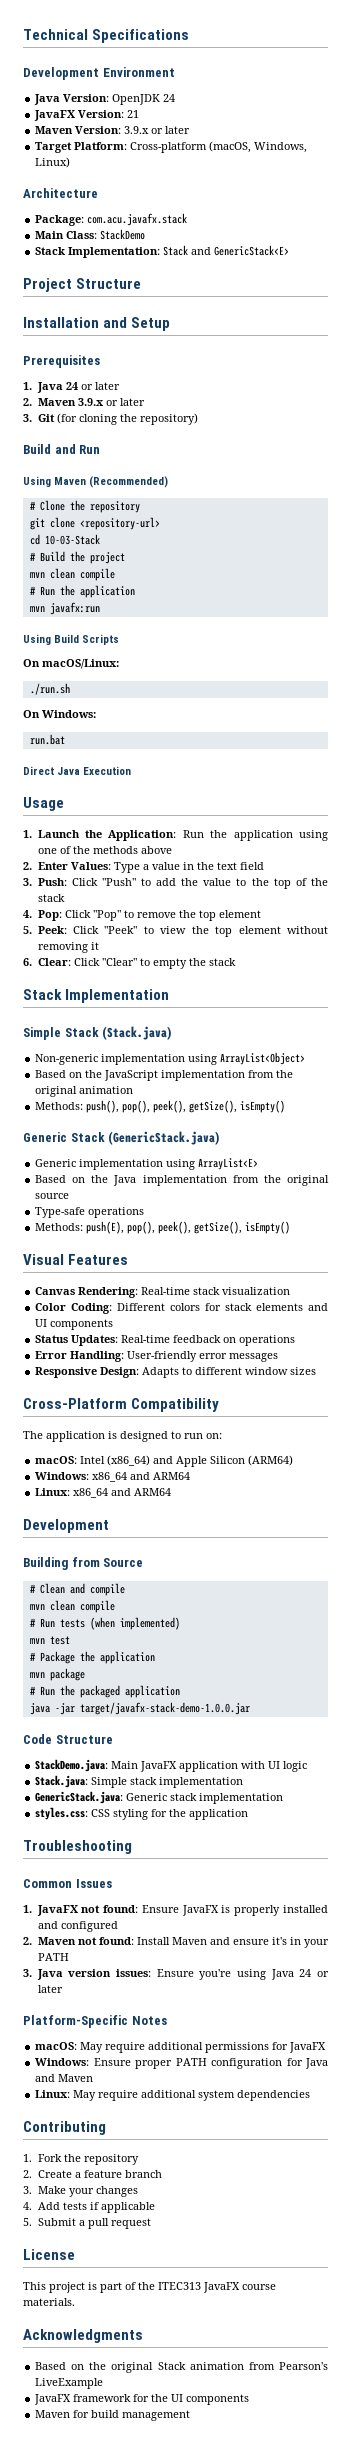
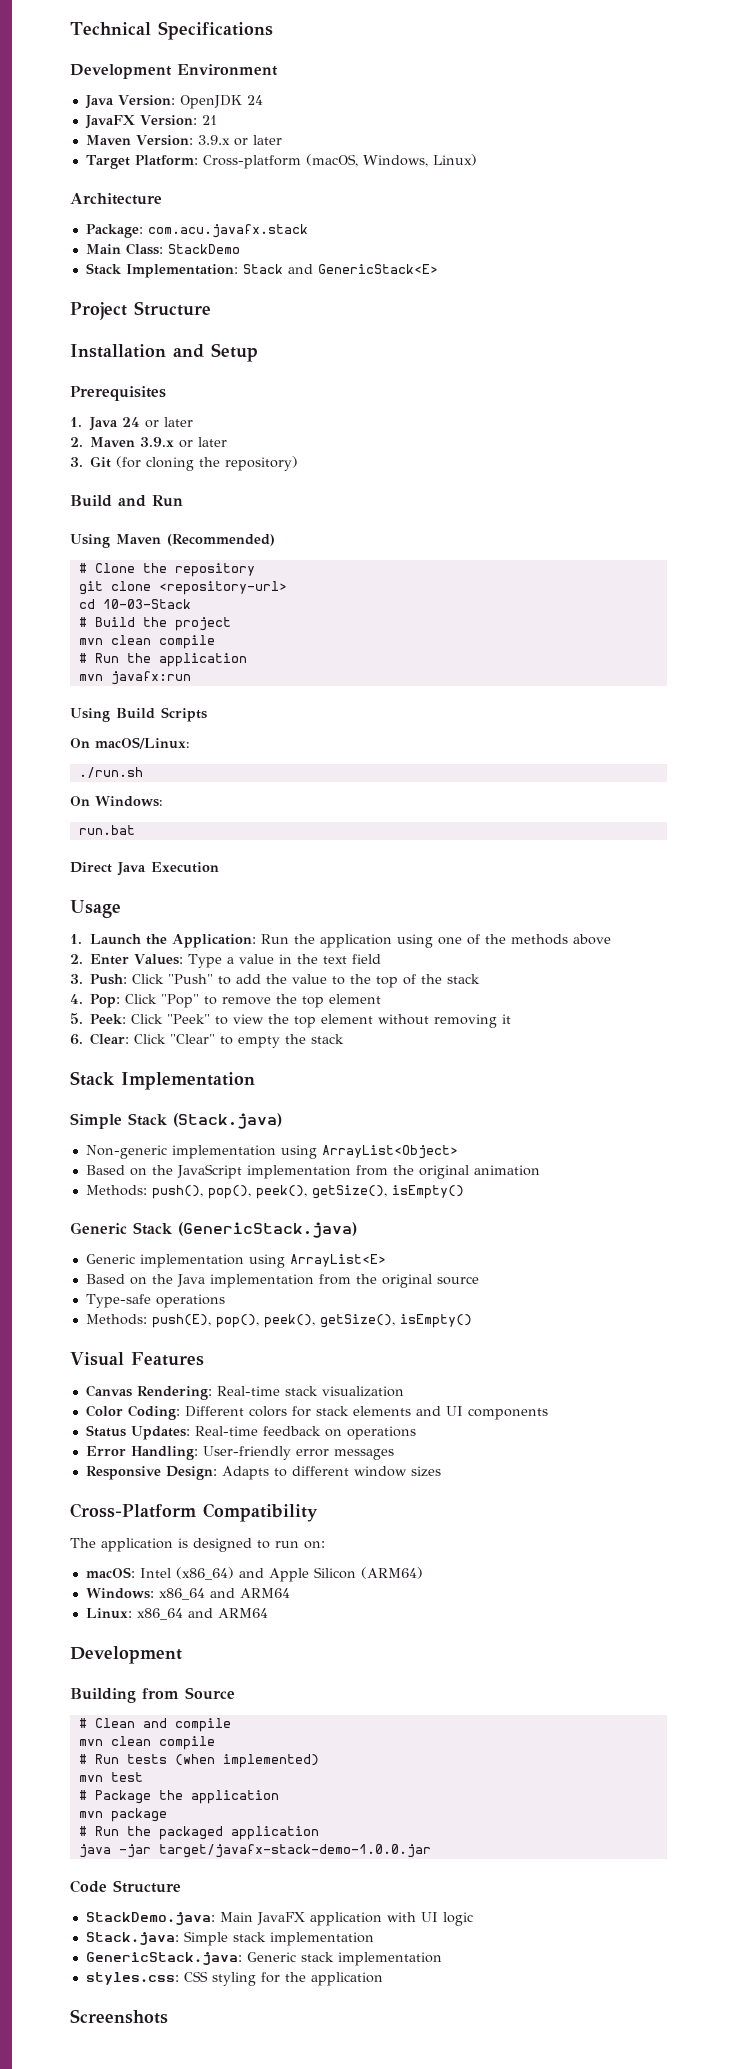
- Troubleshooting
- Common Issues
- 1. JavaFX not found: Ensure JavaFX is properly installed and configured
- 2. Maven not found: Install Maven and ensure it's in your PATH
- 3. Java version issues: Ensure you're using Java 24 or later
- Platform-Specific Notes
- macOS: May require additional permissions for JavaFX
- Windows: Ensure proper PATH configuration for Java and Maven
- Linux: May require additional system dependencies
- Contributing
- 1. Fork the repository
- 2. Create a feature branch
- 3. Make your changes
- 4. Add tests if applicable
- 5. Submit a pull request
- License
- This project is part of the ITEC313 JavaFX course materials.
- Acknowledgments
- Based on the original Stack animation from Pearson's LiveExample
- JavaFX framework for the UI components
- Maven for build management
+ Screenshots

